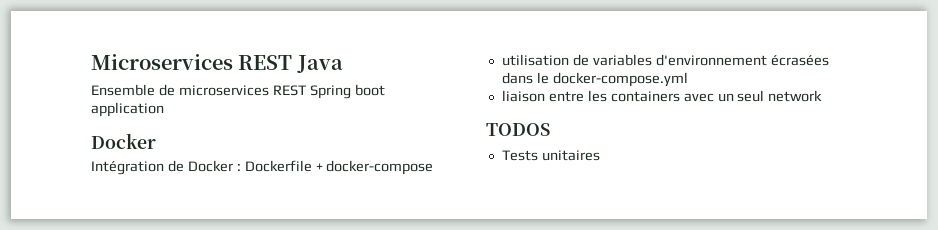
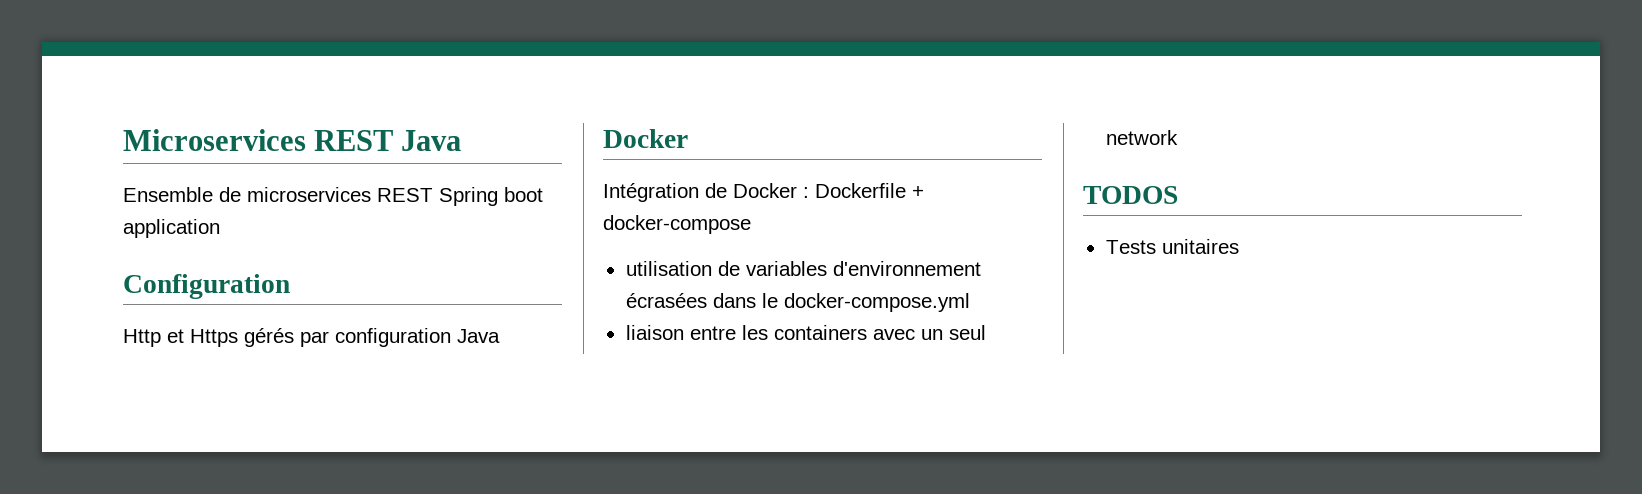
+ Configuration
+ Http et Https gérés par configuration Java

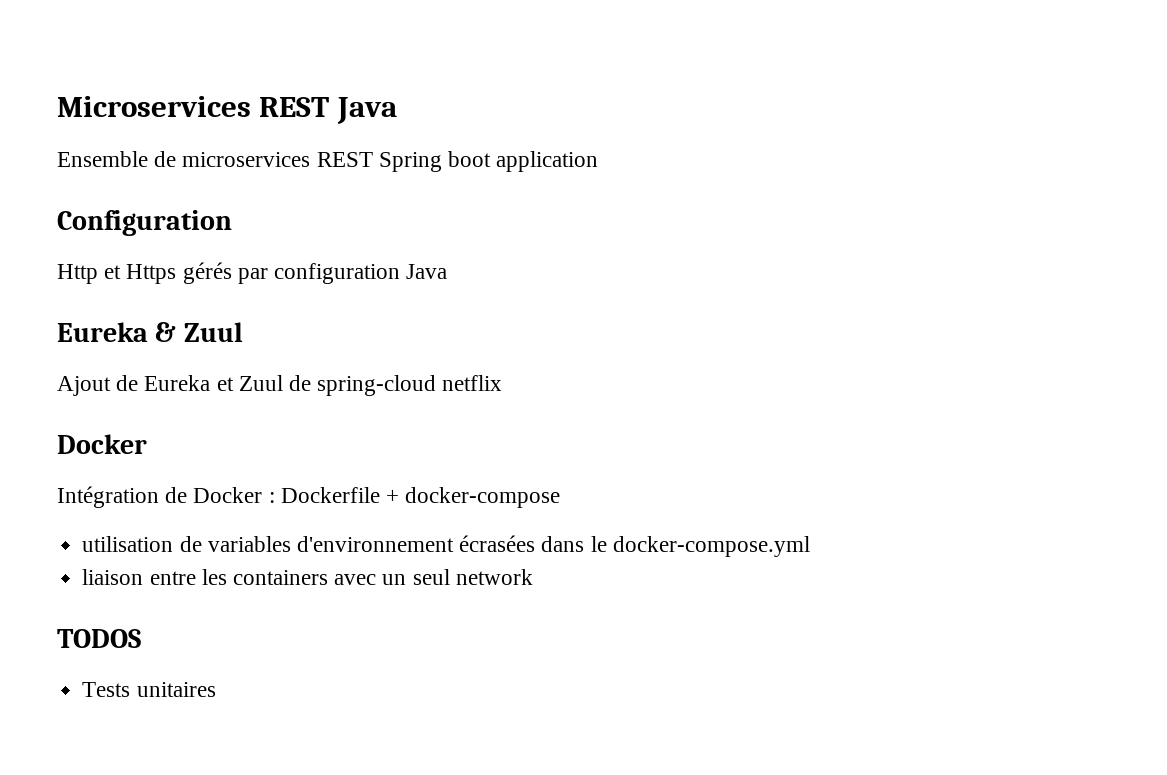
+ Eureka & Zuul
+ Ajout de Eureka et Zuul de spring-cloud netflix

